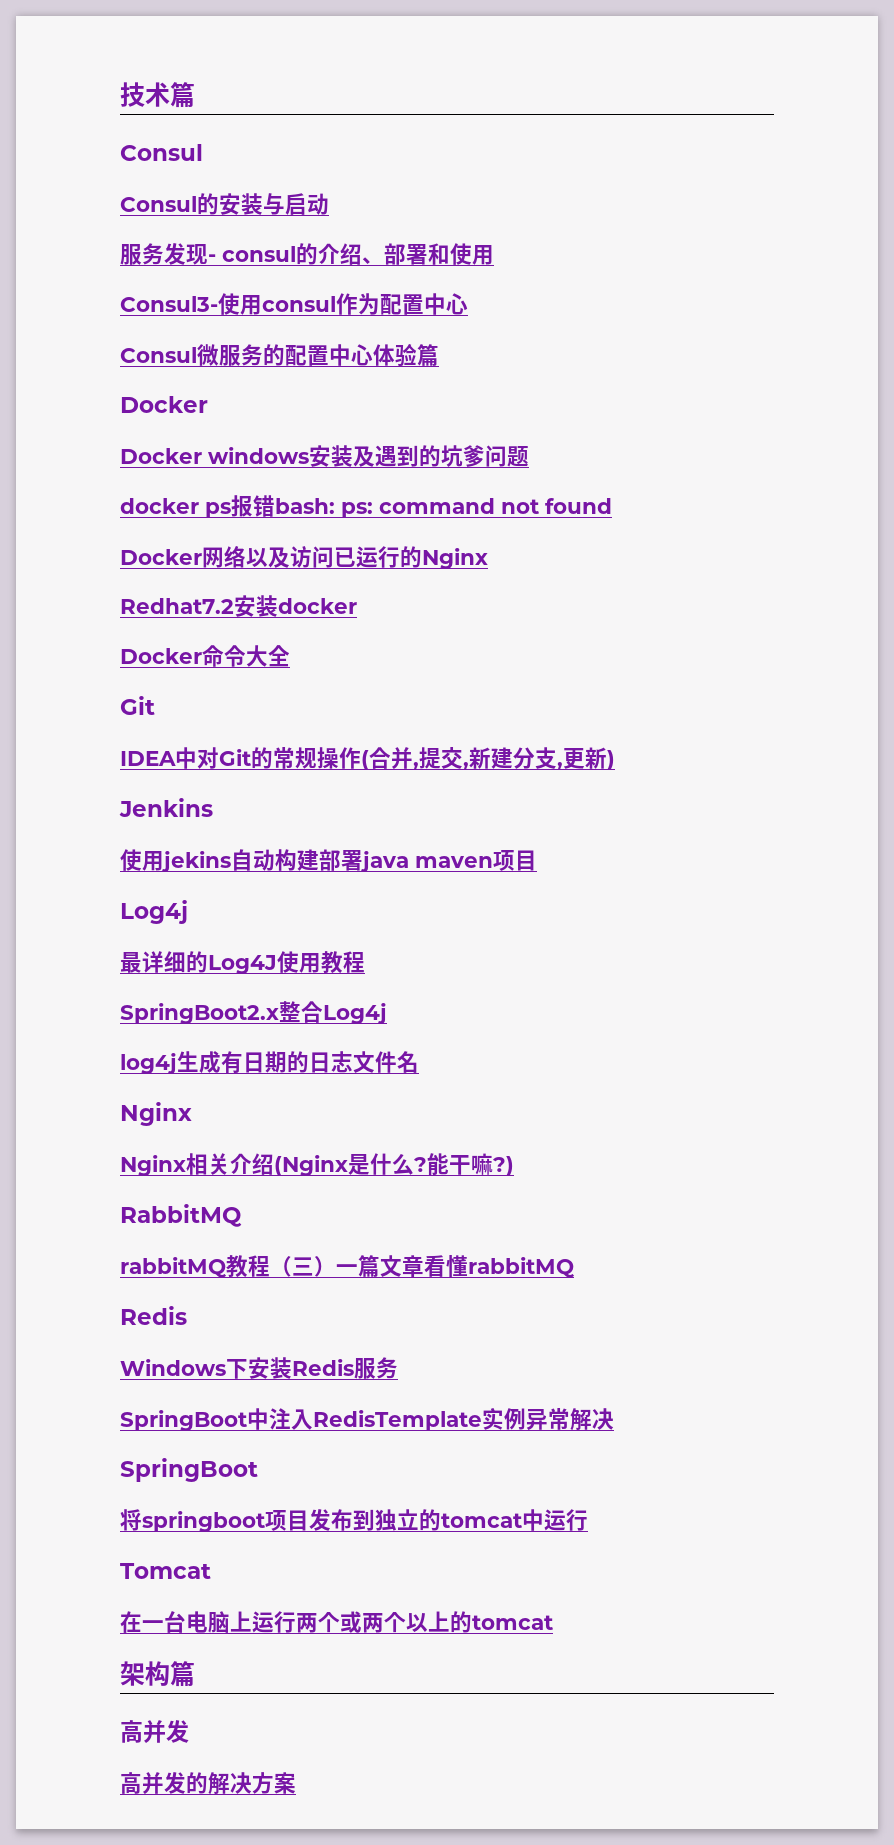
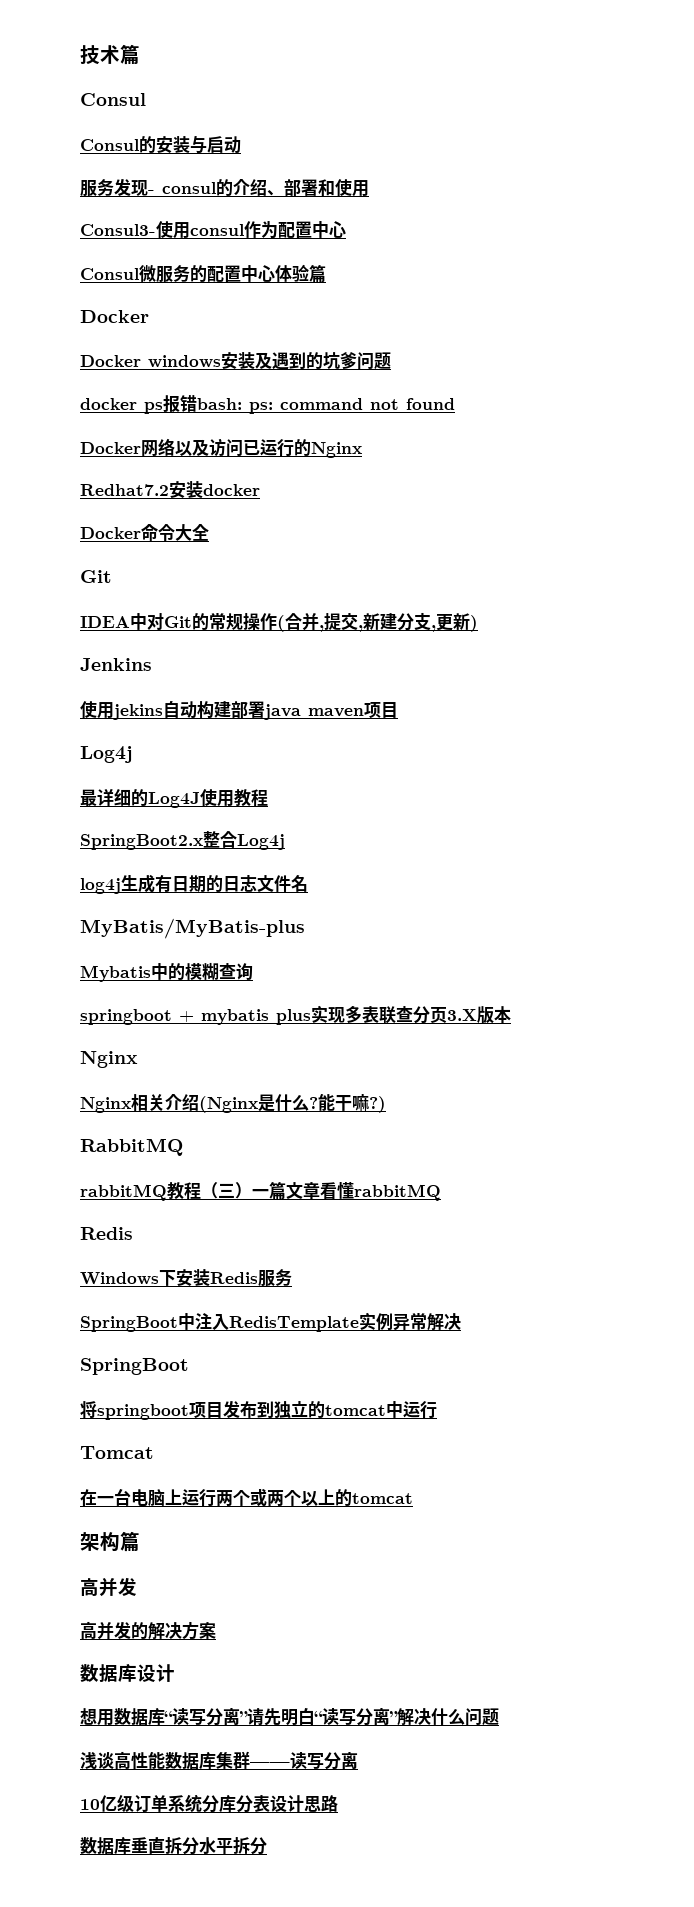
+ MyBatis/MyBatis-plus
+ Mybatis中的模糊查询
+ springboot + mybatis plus实现多表联查分页3.X版本
+ 数据库设计
+ 想用数据库“读写分离”请先明白“读写分离”解决什么问题
+ 浅谈高性能数据库集群——读写分离
+ 10亿级订单系统分库分表设计思路
+ 数据库垂直拆分水平拆分

